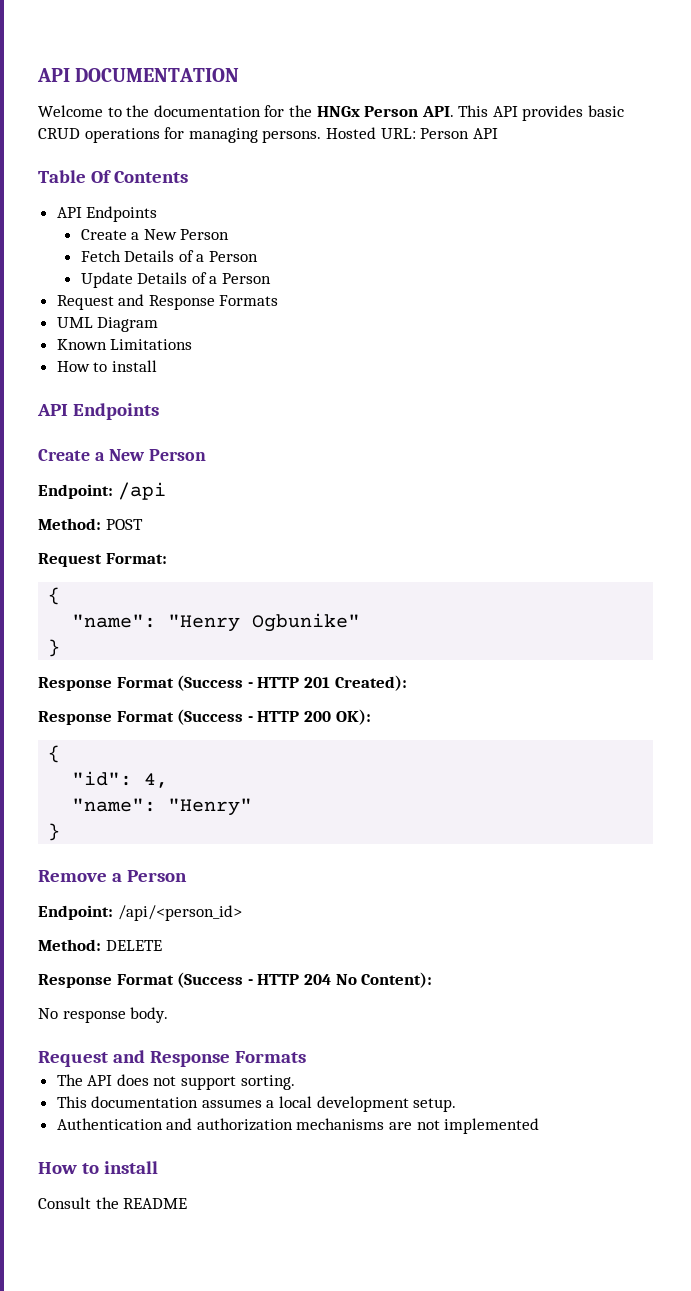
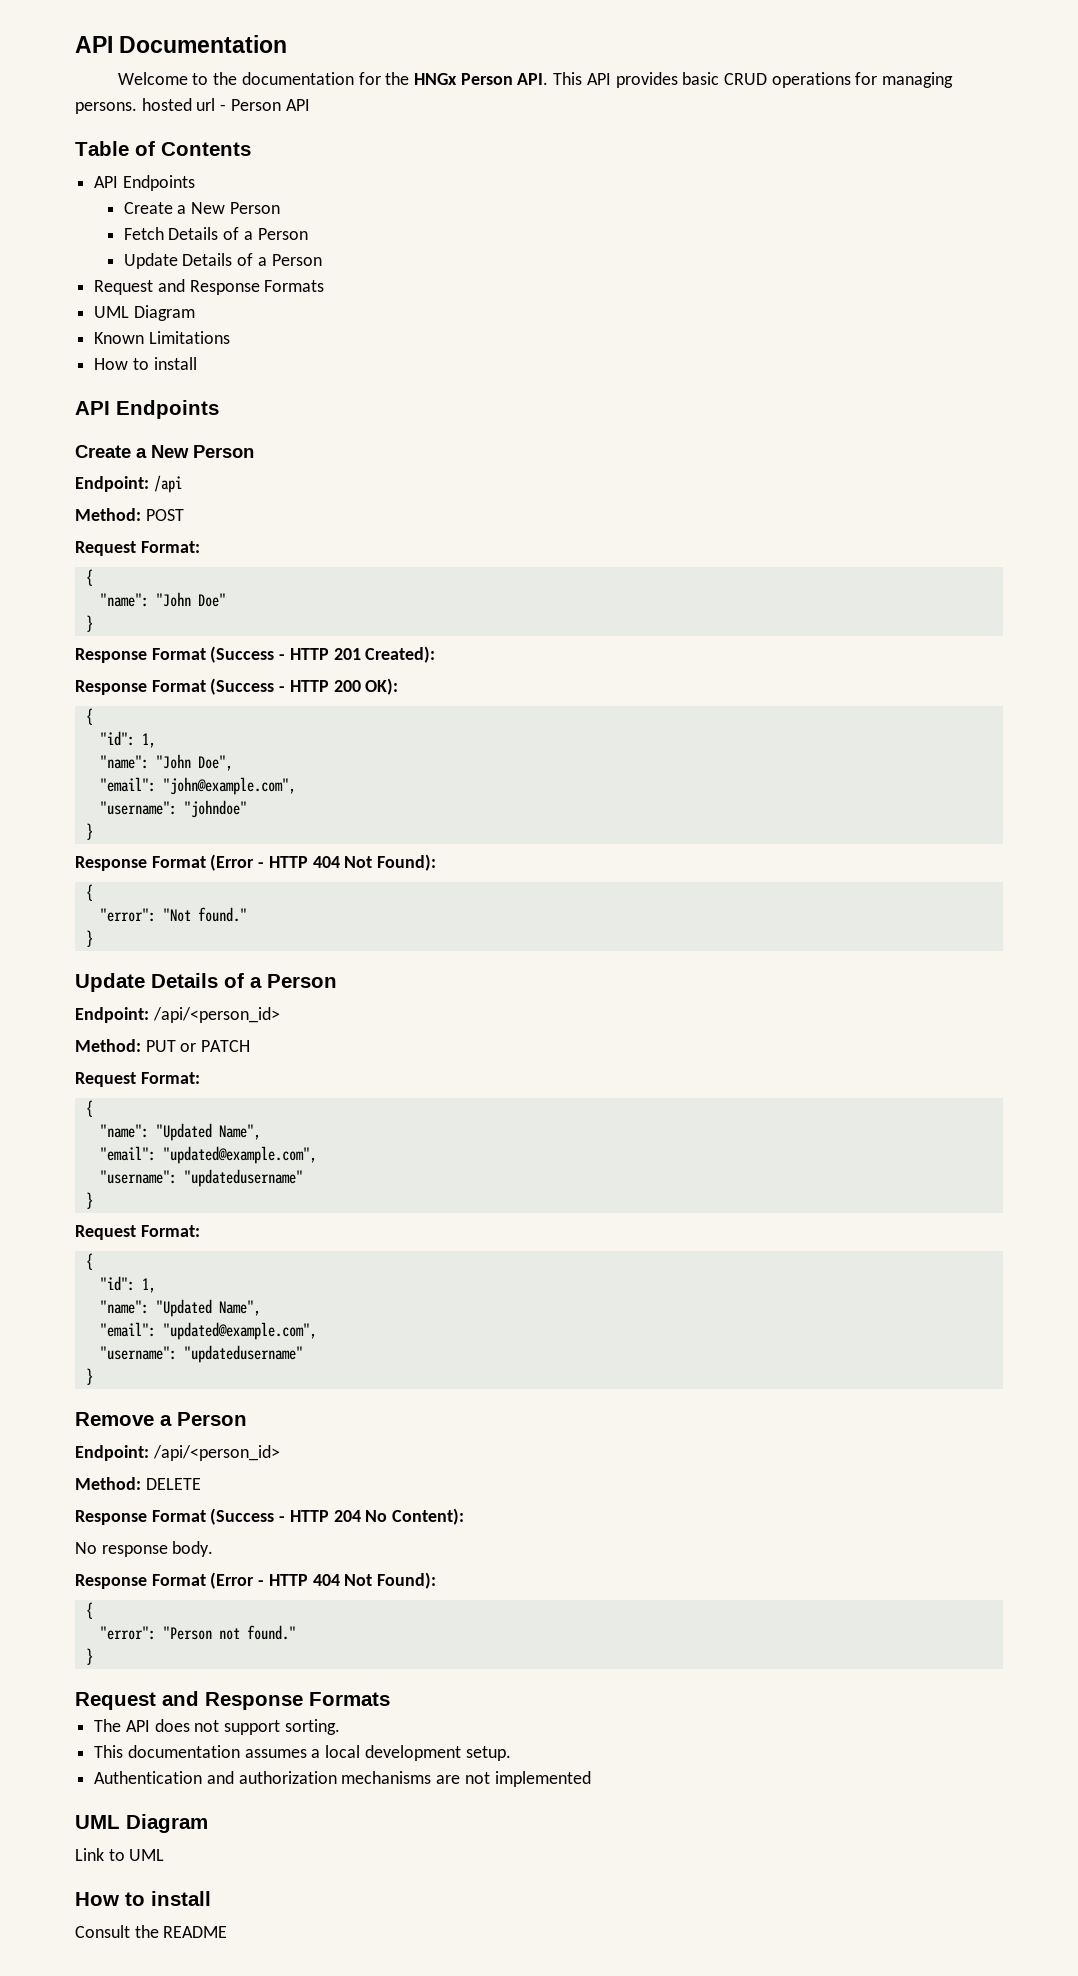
- API DOCUMENTATION
+ API Documentation
- Welcome to the documentation for the HNGx Person API. This API provides basic CRUD operations for managing persons. Hosted URL: Person API
+ Welcome to the documentation for the HNGx Person API. This API provides basic CRUD operations for managing persons. hosted url - Person API
- Table Of Contents
+ Table of Contents
- "name": "Henry Ogbunike"
+ "name": "John Doe"
  Response Format (Success - HTTP 200 OK):
  {
- "id": 4,
- "name": "Henry"
+ "id": 1,
+ "name": "John Doe",
+ "email": "john@example.com",
+ "username": "johndoe"
+ }
+ Response Format (Error - HTTP 404 Not Found):
+ {
+ "error": "Not found."
+ }
+ Update Details of a Person
+ Endpoint: /api/<person_id>
+ Method: PUT or PATCH
+ Request Format:
+ {
+ "name": "Updated Name",
+ "email": "updated@example.com",
+ "username": "updatedusername"
+ }
+ Request Format:
+ {
+ "id": 1,
+ "name": "Updated Name",
+ "email": "updated@example.com",
+ "username": "updatedusername"
  No response body.
+ Response Format (Error - HTTP 404 Not Found):
+ {
+ "error": "Person not found."
+ }
  Authentication and authorization mechanisms are not implemented
+ UML Diagram
+ Link to UML

